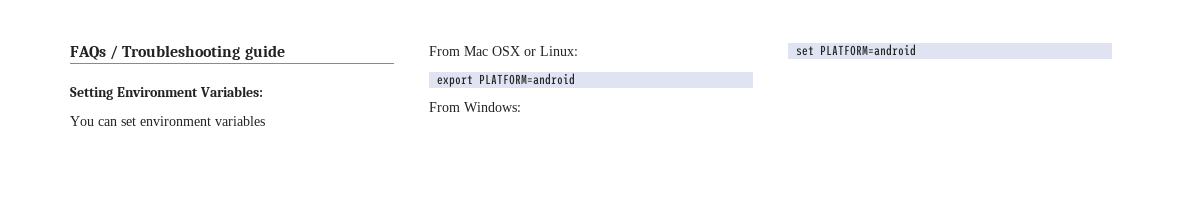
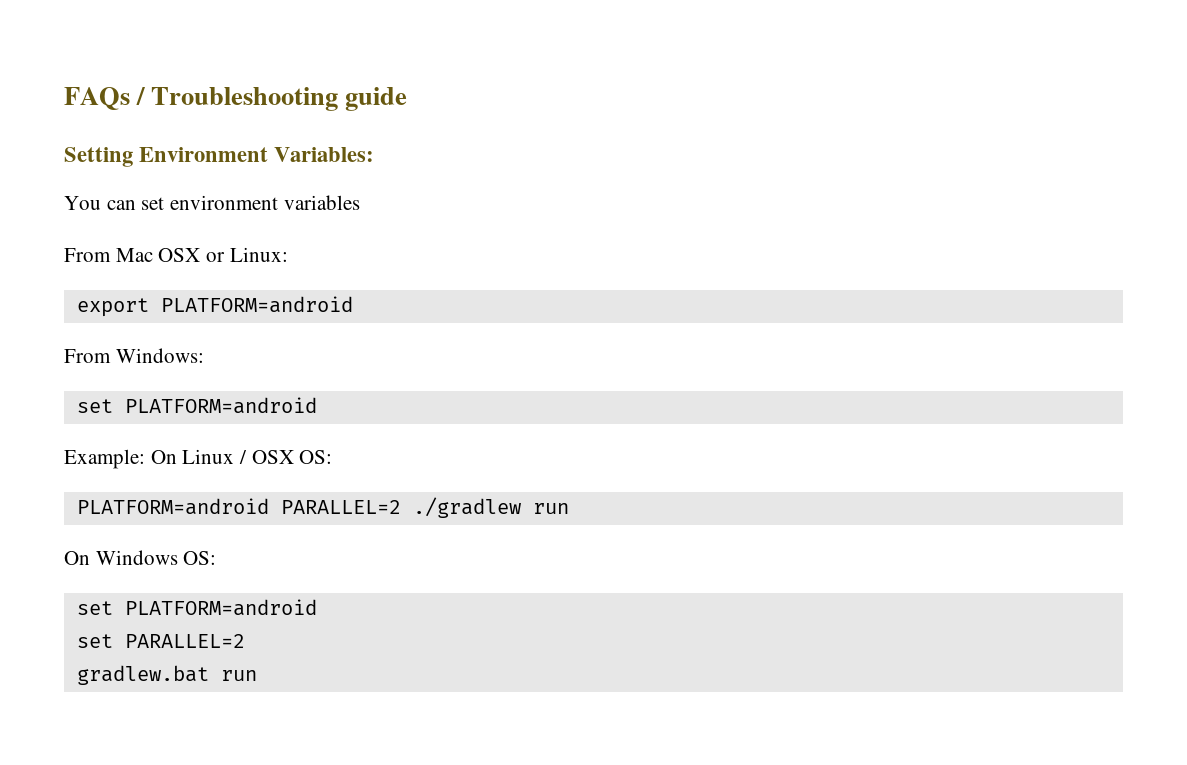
+ Example: On Linux / OSX OS:
+ PLATFORM=android PARALLEL=2 ./gradlew run
+ On Windows OS:
+ set PLATFORM=android
+ set PARALLEL=2
+ gradlew.bat run

